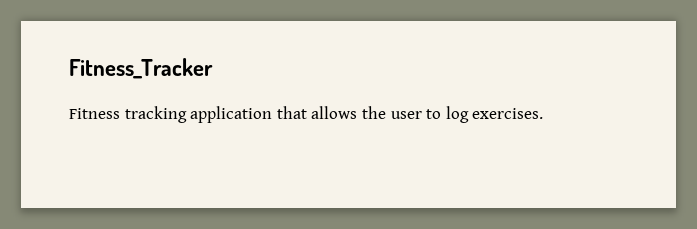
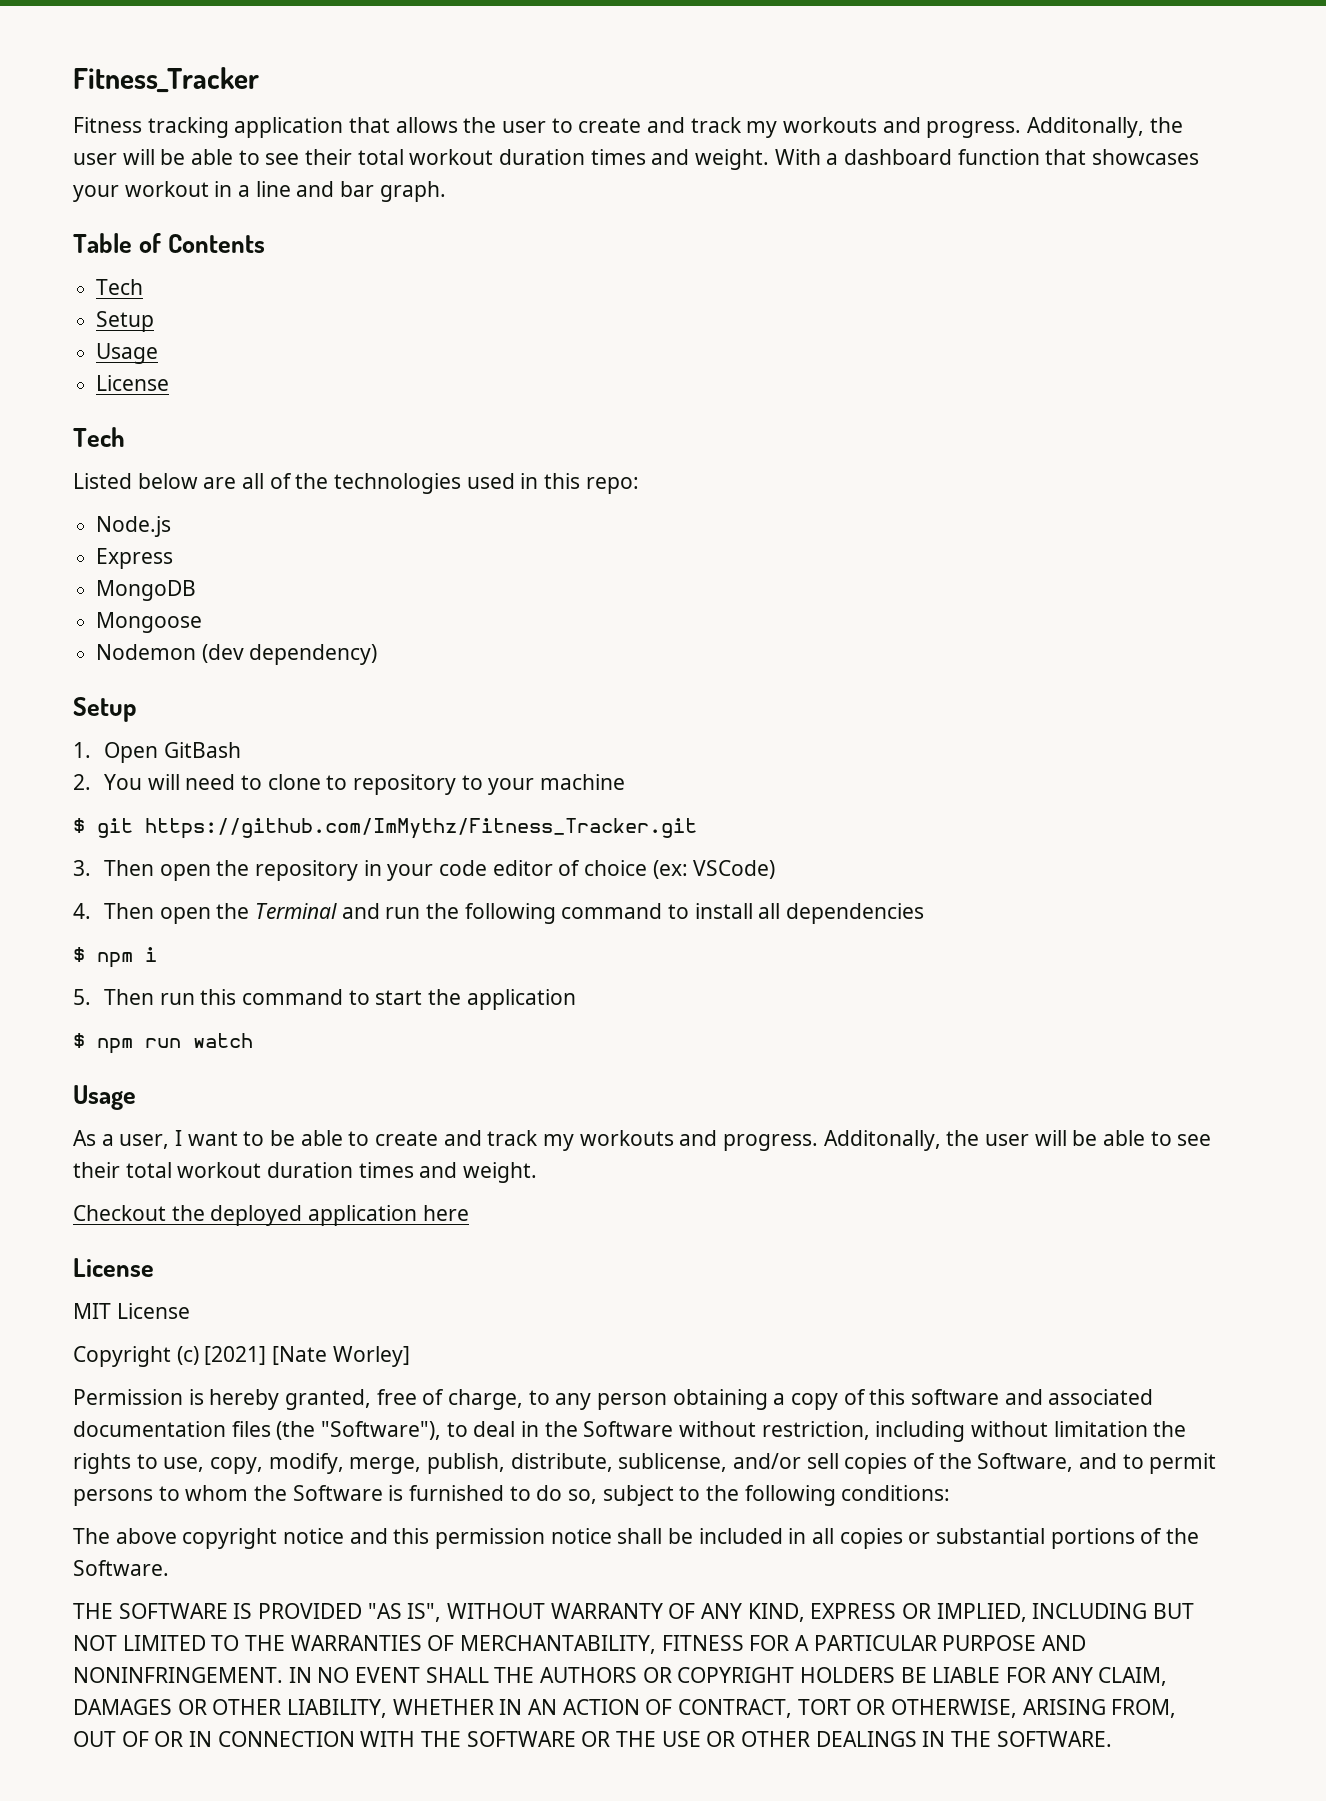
- Fitness tracking application that allows the user to log exercises.
+ Fitness tracking application that allows the user to create and track my workouts and progress. Additonally, the user will be able to see their total workout duration times and weight. With a dashboard function that showcases your workout in a line and bar graph.
+ Table of Contents
+ Tech
+ Setup
+ Usage
+ License
+ Tech
+ Listed below are all of the technologies used in this repo:
+ Node.js
+ Express
+ MongoDB
+ Mongoose
+ Nodemon (dev dependency)
+ Setup
+ 1. Open GitBash
+ 2. You will need to clone to repository to your machine
+ $ git https://github.com/ImMythz/Fitness_Tracker.git
+ 3. Then open the repository in your code editor of choice (ex: VSCode)
+ 4. Then open the Terminal and run the following command to install all dependencies
+ $ npm i
+ 5. Then run this command to start the application
+ $ npm run watch
+ Usage
+ As a user, I want to be able to create and track my workouts and progress. Additonally, the user will be able to see their total workout duration times and weight.
+ Checkout the deployed application here
+ License
+ MIT License
+ Copyright (c) [2021] [Nate Worley]
+ Permission is hereby granted, free of charge, to any person obtaining a copy of this software and associated documentation files (the "Software"), to deal in the Software without restriction, including without limitation the rights to use, copy, modify, merge, publish, distribute, sublicense, and/or sell copies of the Software, and to permit persons to whom the Software is furnished to do so, subject to the following conditions:
+ The above copyright notice and this permission notice shall be included in all copies or substantial portions of the Software.
+ THE SOFTWARE IS PROVIDED "AS IS", WITHOUT WARRANTY OF ANY KIND, EXPRESS OR IMPLIED, INCLUDING BUT NOT LIMITED TO THE WARRANTIES OF MERCHANTABILITY, FITNESS FOR A PARTICULAR PURPOSE AND NONINFRINGEMENT. IN NO EVENT SHALL THE AUTHORS OR COPYRIGHT HOLDERS BE LIABLE FOR ANY CLAIM, DAMAGES OR OTHER LIABILITY, WHETHER IN AN ACTION OF CONTRACT, TORT OR OTHERWISE, ARISING FROM, OUT OF OR IN CONNECTION WITH THE SOFTWARE OR THE USE OR OTHER DEALINGS IN THE SOFTWARE.

